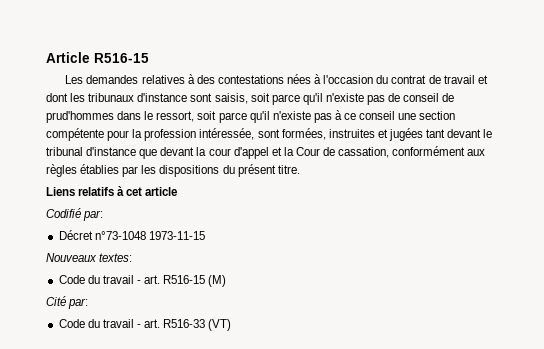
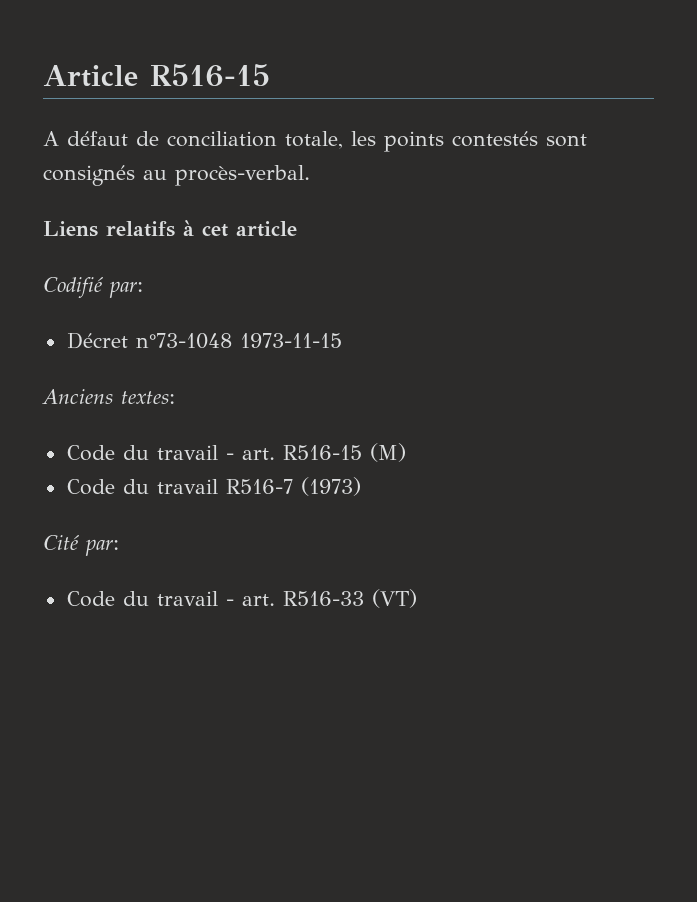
- Les demandes relatives à des contestations nées à l'occasion du contrat de travail et dont les tribunaux d'instance sont saisis, soit parce qu'il n'existe pas de conseil de prud'hommes dans le ressort, soit parce qu'il n'existe pas à ce conseil une section compétente pour la profession intéressée, sont formées, instruites et jugées tant devant le tribunal d'instance que devant la cour d'appel et la Cour de cassation, conformément aux règles établies par les dispositions du présent titre.
+ A défaut de conciliation totale, les points contestés sont consignés au procès-verbal.
- Nouveaux textes:
+ Anciens textes:
+ Code du travail R516-7 (1973)

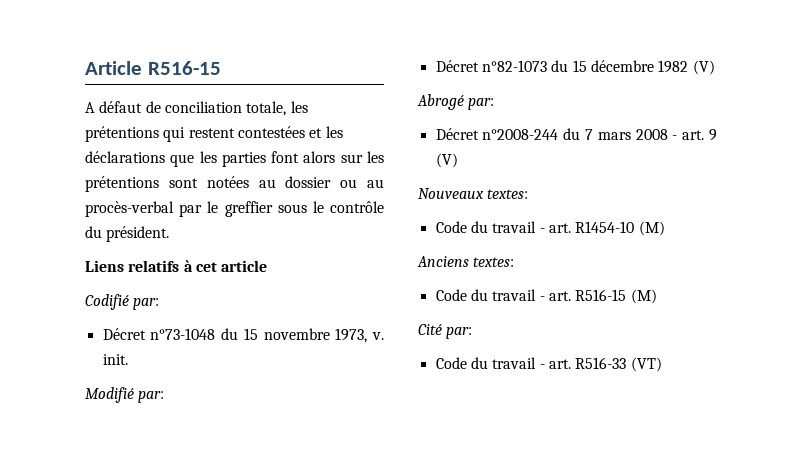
- A défaut de conciliation totale, les points contestés sont consignés au procès-verbal.
+ A défaut de conciliation totale, les prétentions qui restent contestées et les déclarations que les parties font alors sur les prétentions sont notées au dossier ou au procès-verbal par le greffier sous le contrôle du président.
- Décret n°73-1048 1973-11-15
+ Décret n°73-1048 du 15 novembre 1973, v. init.
+ Modifié par:
+ Décret n°82-1073 du 15 décembre 1982 (V)
+ Abrogé par:
+ Décret n°2008-244 du 7 mars 2008 - art. 9 (V)
+ Nouveaux textes:
+ Code du travail - art. R1454-10 (M)
- Code du travail R516-7 (1973)

